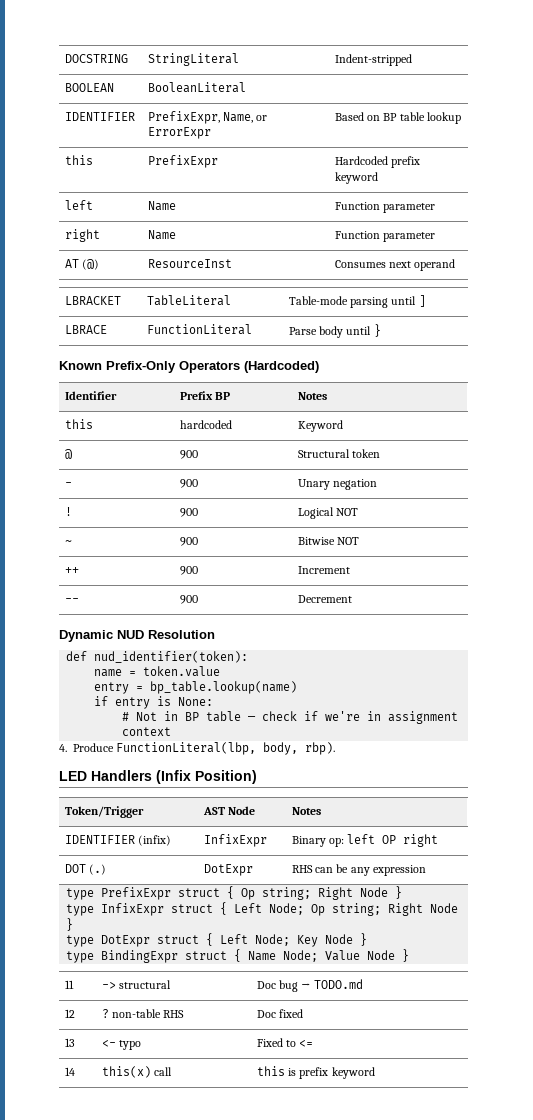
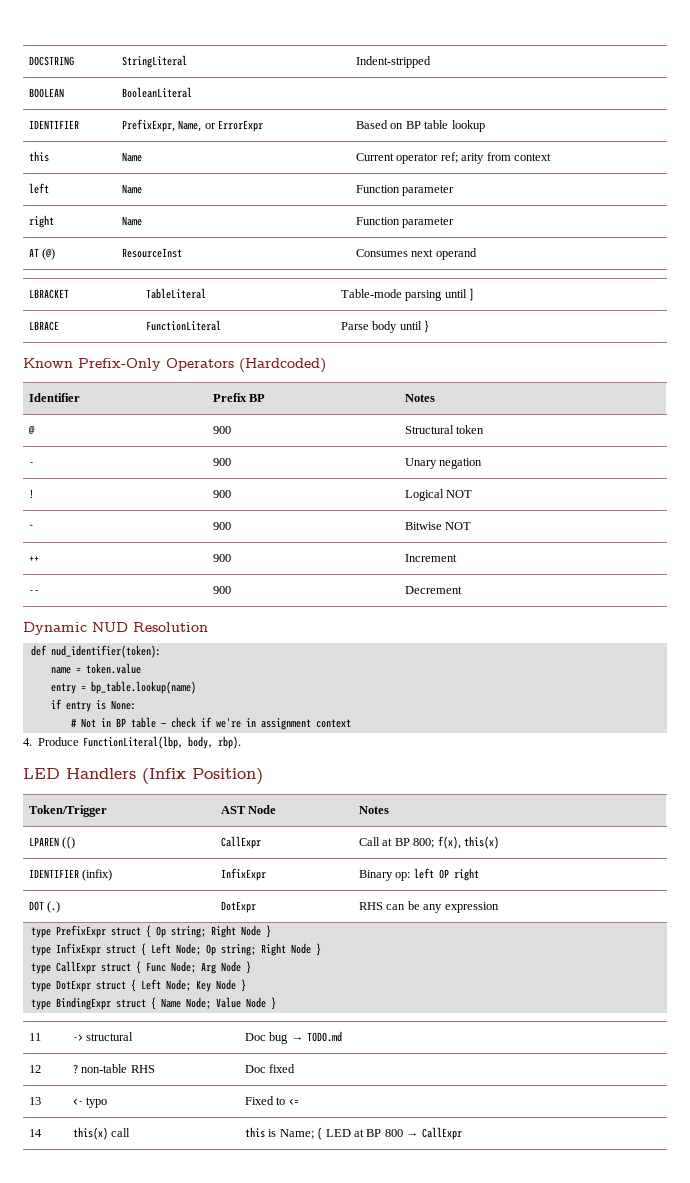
- this | PrefixExpr | Hardcoded prefix keyword
+ this | Name | Current operator ref; arity from context
- this | hardcoded | Keyword
+ LPAREN (() | CallExpr | Call at BP 800; f(x), this(x)
+ type CallExpr struct { Func Node; Arg Node }
- 14 | this(x) call | this is prefix keyword
+ 14 | this(x) call | this is Name; ( LED at BP 800 → CallExpr

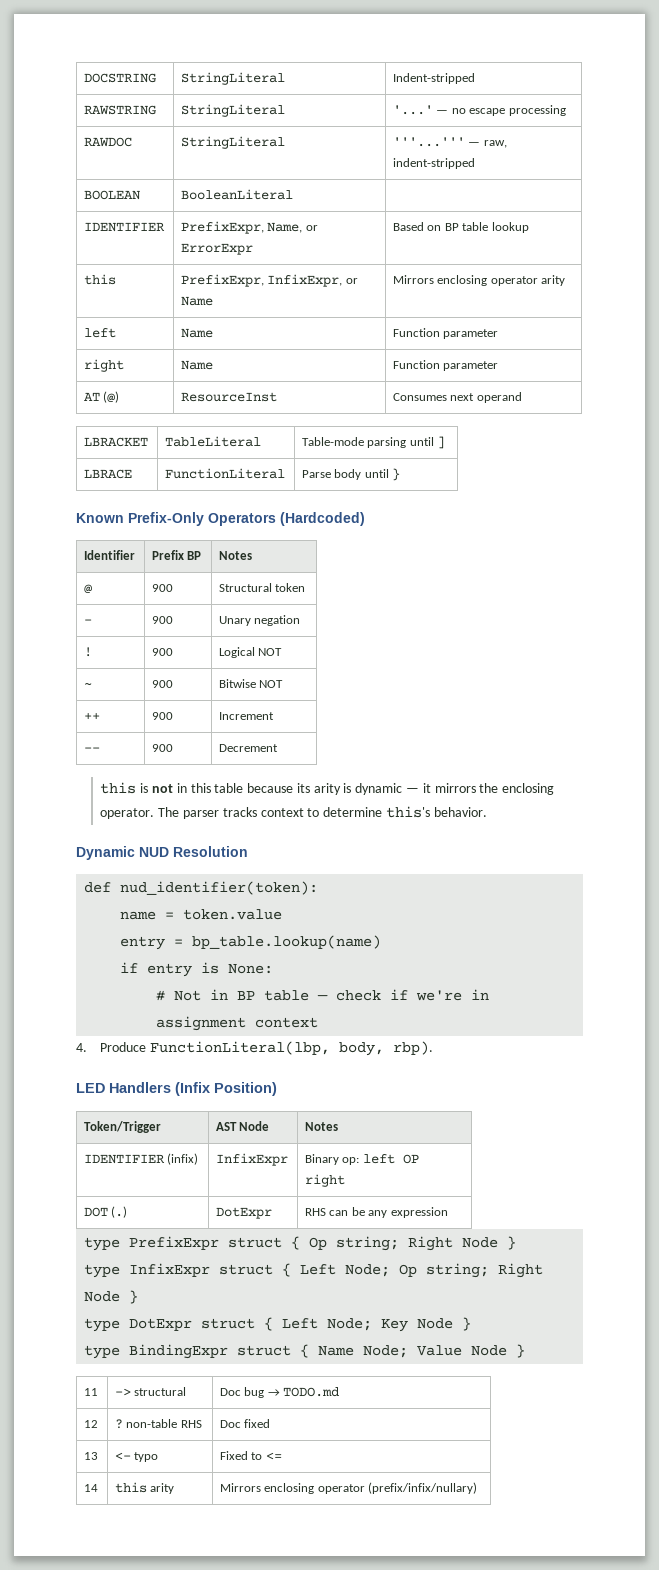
+ RAWSTRING | StringLiteral | '...' — no escape processing
+ RAWDOC | StringLiteral | '''...''' — raw, indent-stripped
- this | Name | Current operator ref; arity from context
+ this | PrefixExpr, InfixExpr, or Name | Mirrors enclosing operator arity
+ this is not in this table because its arity is dynamic — it mirrors the enclosing operator. The parser tracks context to determine this's behavior.
- LPAREN (() | CallExpr | Call at BP 800; f(x), this(x)
- type CallExpr struct { Func Node; Arg Node }
- 14 | this(x) call | this is Name; ( LED at BP 800 → CallExpr
+ 14 | this arity | Mirrors enclosing operator (prefix/infix/nullary)

